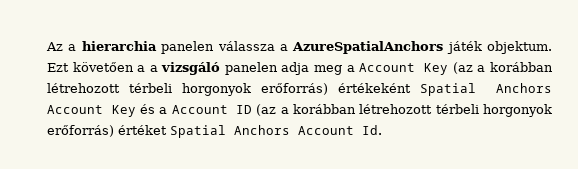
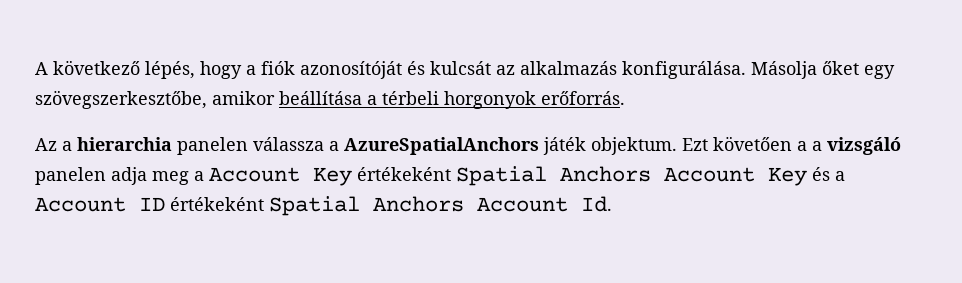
+ A következő lépés, hogy a fiók azonosítóját és kulcsát az alkalmazás konfigurálása. Másolja őket egy szövegszerkesztőbe, amikor beállítása a térbeli horgonyok erőforrás.
- Ezt követően a a vizsgáló panelen adja meg a Account Key (az a korábban létrehozott térbeli horgonyok erőforrás) értékeként Spatial Anchors Account Key és a Account ID (az a korábban létrehozott térbeli horgonyok erőforrás) értéket Spatial Anchors Account Id.
+ Ezt követően a a vizsgáló panelen adja meg a Account Key értékeként Spatial Anchors Account Key és a Account ID értékeként Spatial Anchors Account Id.

